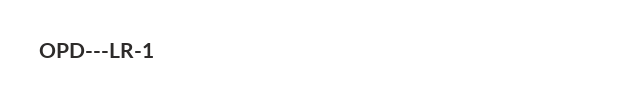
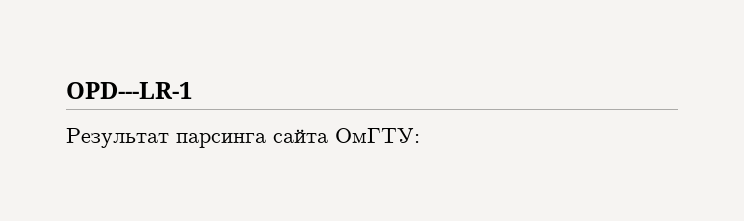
+ Результат парсинга сайта ОмГТУ:

